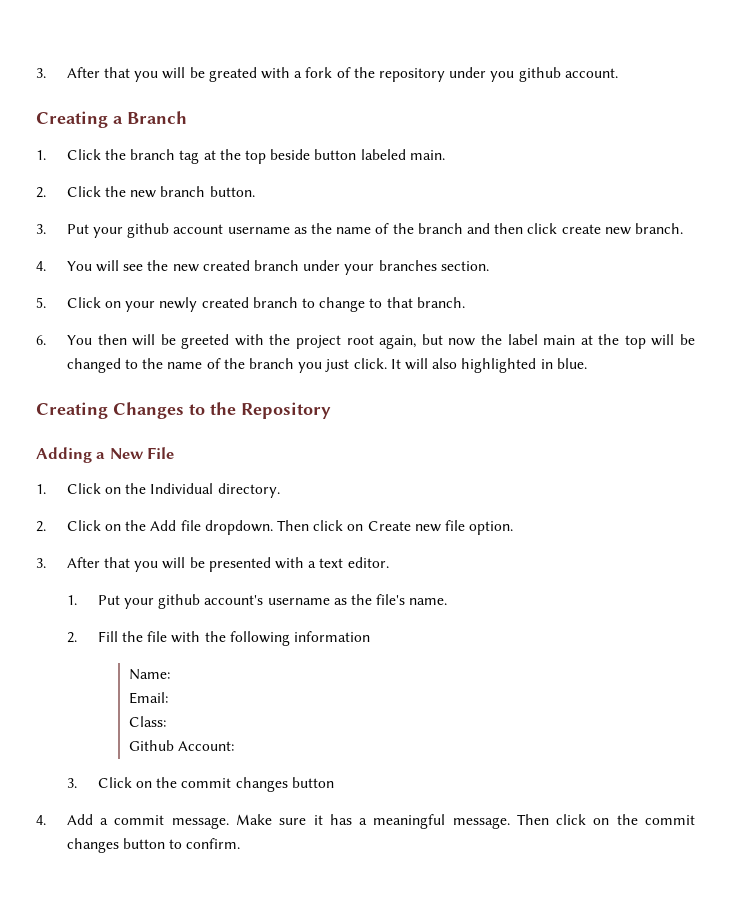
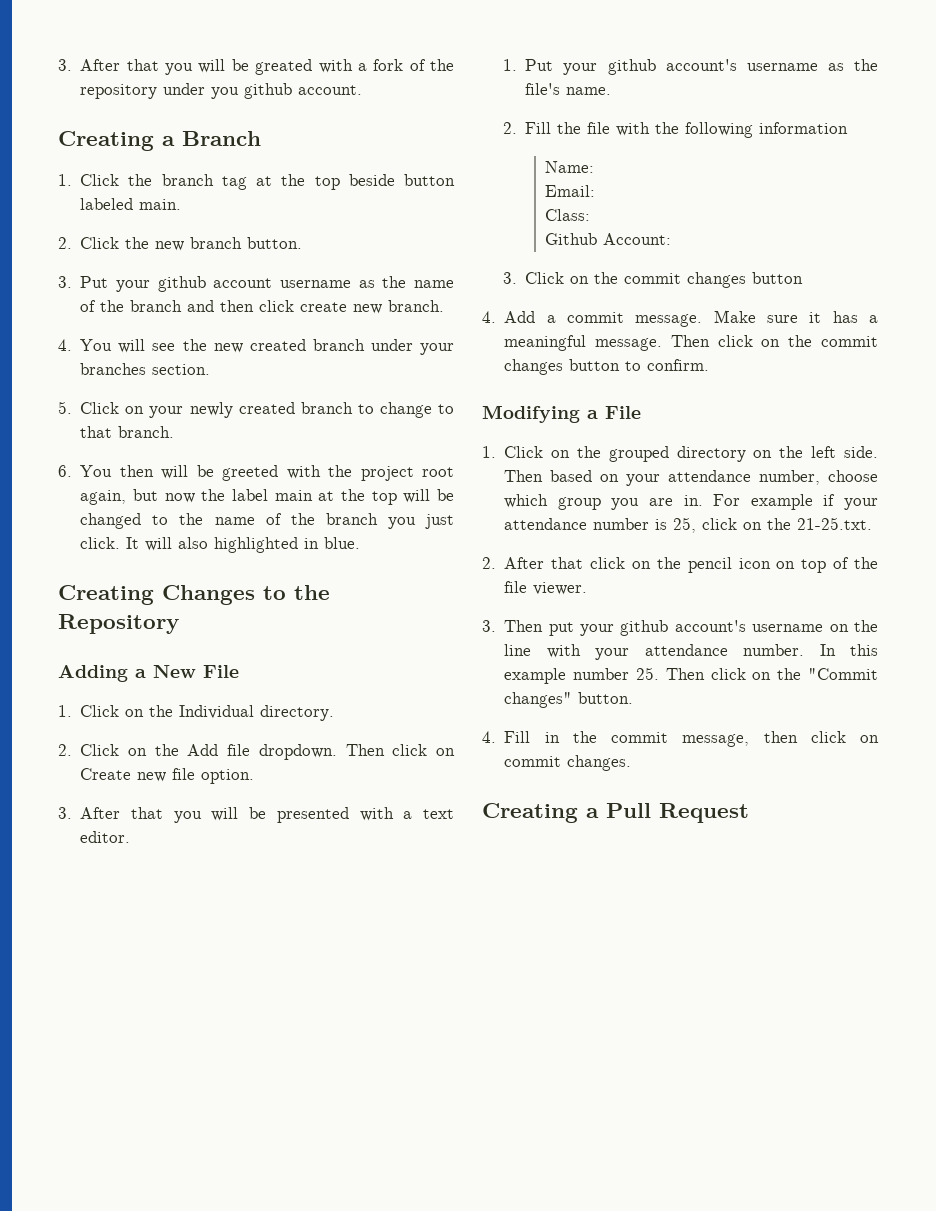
+ Modifying a File
+ 1. Click on the grouped directory on the left side. Then based on your attendance number, choose which group you are in. For example if your attendance number is 25, click on the 21-25.txt.
+ 2. After that click on the pencil icon on top of the file viewer.
+ 3. Then put your github account's username on the line with your attendance number. In this example number 25. Then click on the "Commit changes" button.
+ 4. Fill in the commit message, then click on commit changes.
+ Creating a Pull Request

